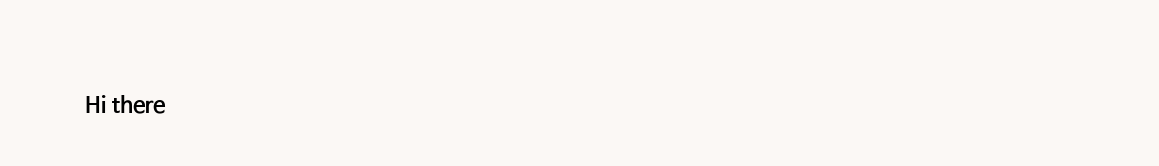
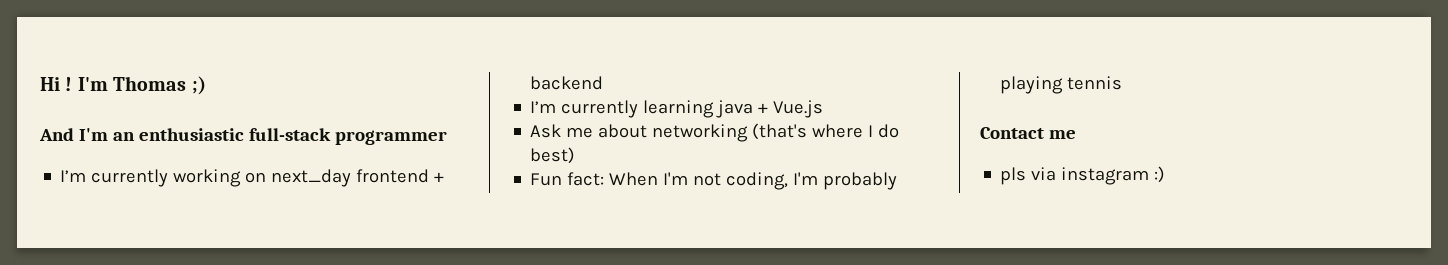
- Hi there
+ Hi ! I'm Thomas ;)
+ And I'm an enthusiastic full-stack programmer
+ I’m currently working on next_day frontend + backend
+ I’m currently learning java + Vue.js
+ Ask me about networking (that's where I do best)
+ Fun fact: When I'm not coding, I'm probably playing tennis
+ Contact me
+ pls via instagram :)

